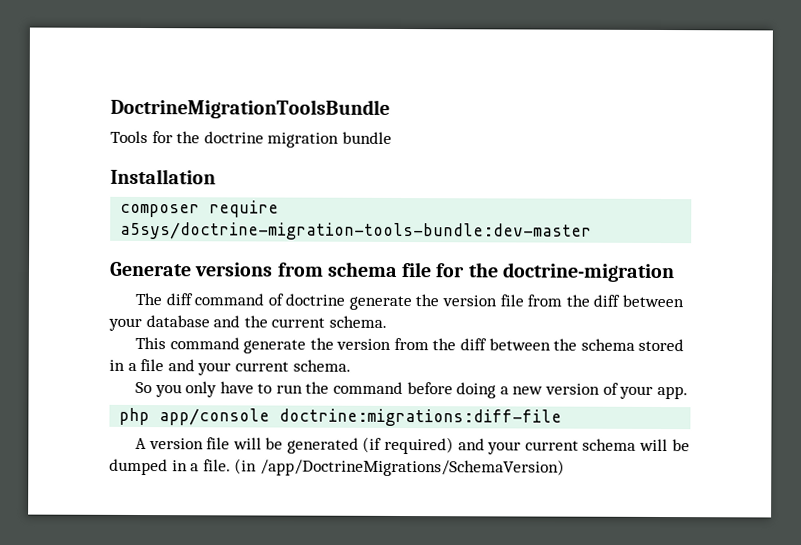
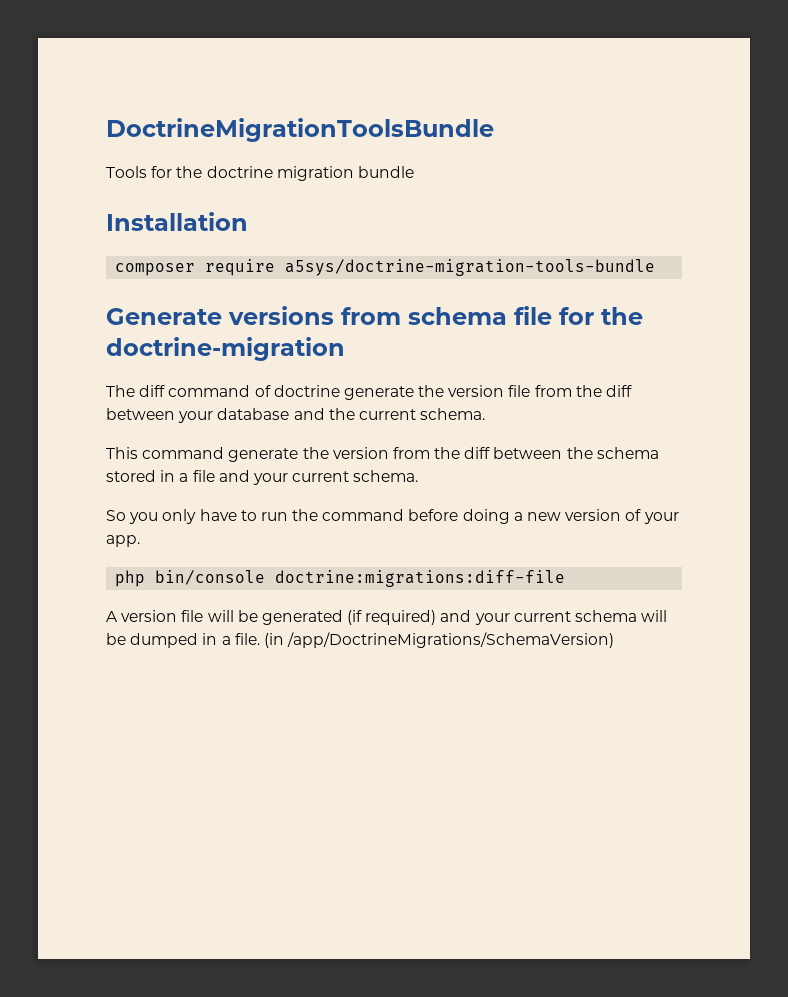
- composer require a5sys/doctrine-migration-tools-bundle:dev-master
+ composer require a5sys/doctrine-migration-tools-bundle
- php app/console doctrine:migrations:diff-file
+ php bin/console doctrine:migrations:diff-file

